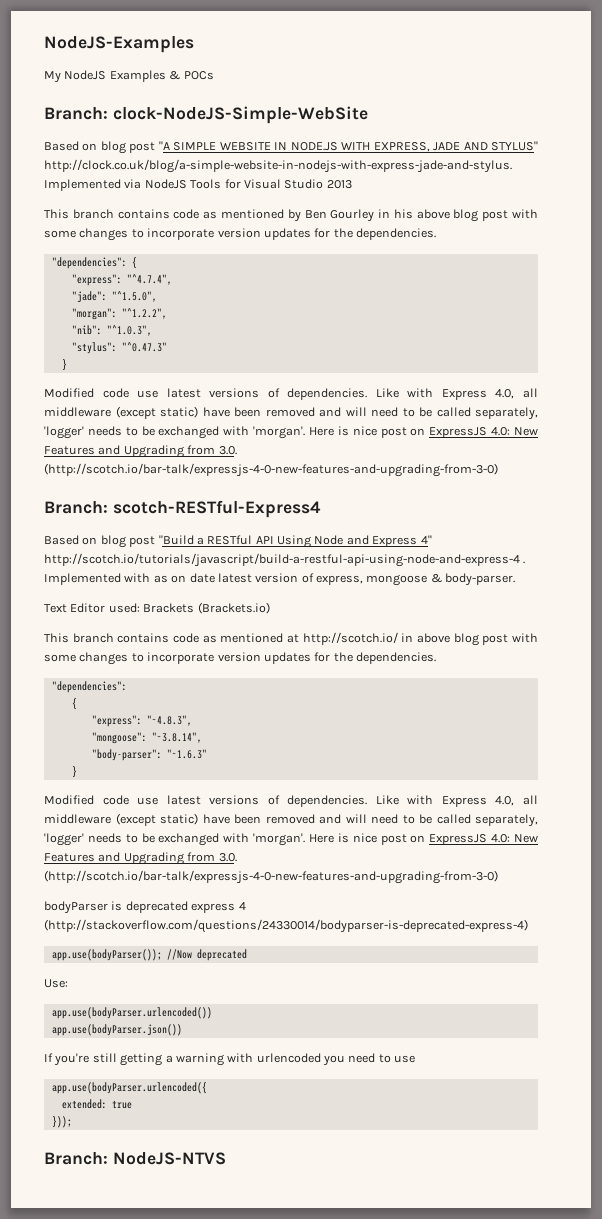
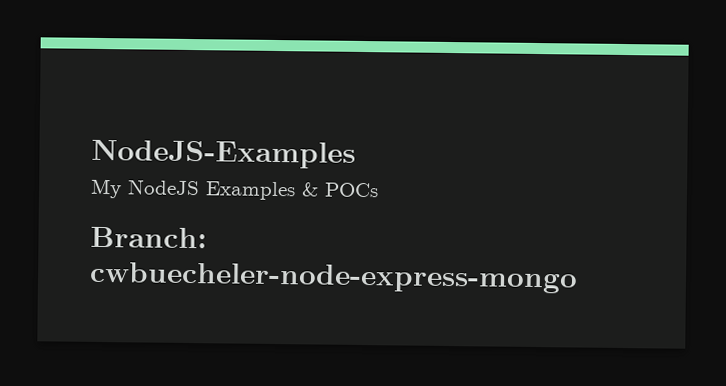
- Branch: clock-NodeJS-Simple-WebSite
- Based on blog post "A SIMPLE WEBSITE IN NODE.JS WITH EXPRESS, JADE AND STYLUS" http://clock.co.uk/blog/a-simple-website-in-nodejs-with-express-jade-and-stylus. Implemented via NodeJS Tools for Visual Studio 2013
- This branch contains code as mentioned by Ben Gourley in his above blog post with some changes to incorporate version updates for the dependencies.
- "dependencies": {
- "express": "^4.7.4",
- "jade": "^1.5.0",
- "morgan": "^1.2.2",
- "nib": "^1.0.3",
- "stylus": "^0.47.3"
- }
- Modified code use latest versions of dependencies. Like with Express 4.0, all middleware (except static) have been removed and will need to be called separately, 'logger' needs to be exchanged with 'morgan'. Here is nice post on ExpressJS 4.0: New Features and Upgrading from 3.0. (http://scotch.io/bar-talk/expressjs-4-0-new-features-and-upgrading-from-3-0)
- Branch: scotch-RESTful-Express4
- Based on blog post "Build a RESTful API Using Node and Express 4" http://scotch.io/tutorials/javascript/build-a-restful-api-using-node-and-express-4 . Implemented with as on date latest version of express, mongoose & body-parser.
- Text Editor used: Brackets (Brackets.io)
- This branch contains code as mentioned at http://scotch.io/ in above blog post with some changes to incorporate version updates for the dependencies.
- "dependencies":
- {
- "express": "~4.8.3",
- "mongoose": "~3.8.14",
- "body-parser": "~1.6.3"
- }
- Modified code use latest versions of dependencies. Like with Express 4.0, all middleware (except static) have been removed and will need to be called separately, 'logger' needs to be exchanged with 'morgan'. Here is nice post on ExpressJS 4.0: New Features and Upgrading from 3.0. (http://scotch.io/bar-talk/expressjs-4-0-new-features-and-upgrading-from-3-0)
- bodyParser is deprecated express 4 (http://stackoverflow.com/questions/24330014/bodyparser-is-deprecated-express-4)
- app.use(bodyParser()); //Now deprecated
- Use:
- app.use(bodyParser.urlencoded())
- app.use(bodyParser.json())
- If you're still getting a warning with urlencoded you need to use
- app.use(bodyParser.urlencoded({
- extended: true
- }));
- Branch: NodeJS-NTVS
+ Branch: cwbuecheler-node-express-mongo

